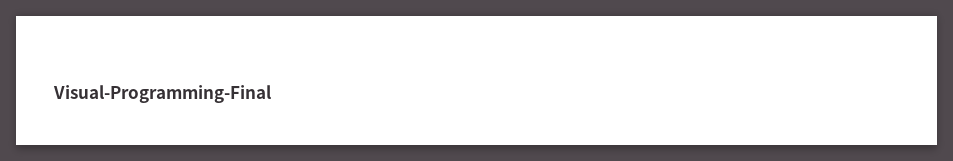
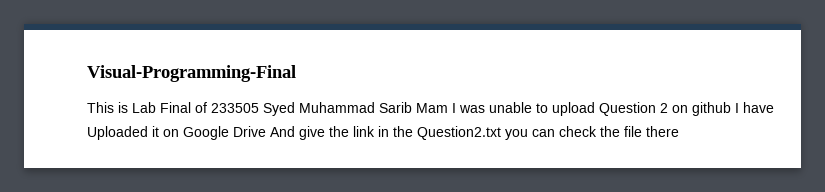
+ This is Lab Final of 233505 Syed Muhammad Sarib Mam I was unable to upload Question 2 on github I have Uploaded it on Google Drive And give the link in the Question2.txt you can check the file there

